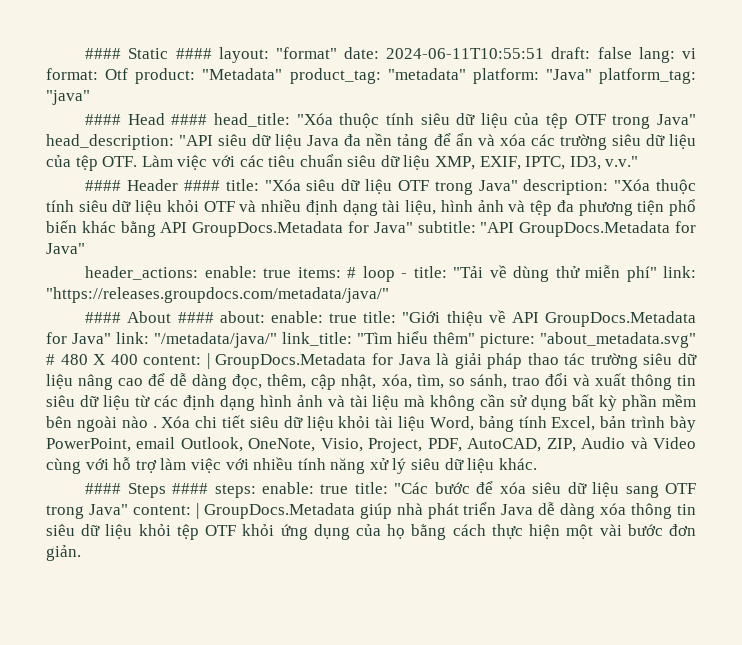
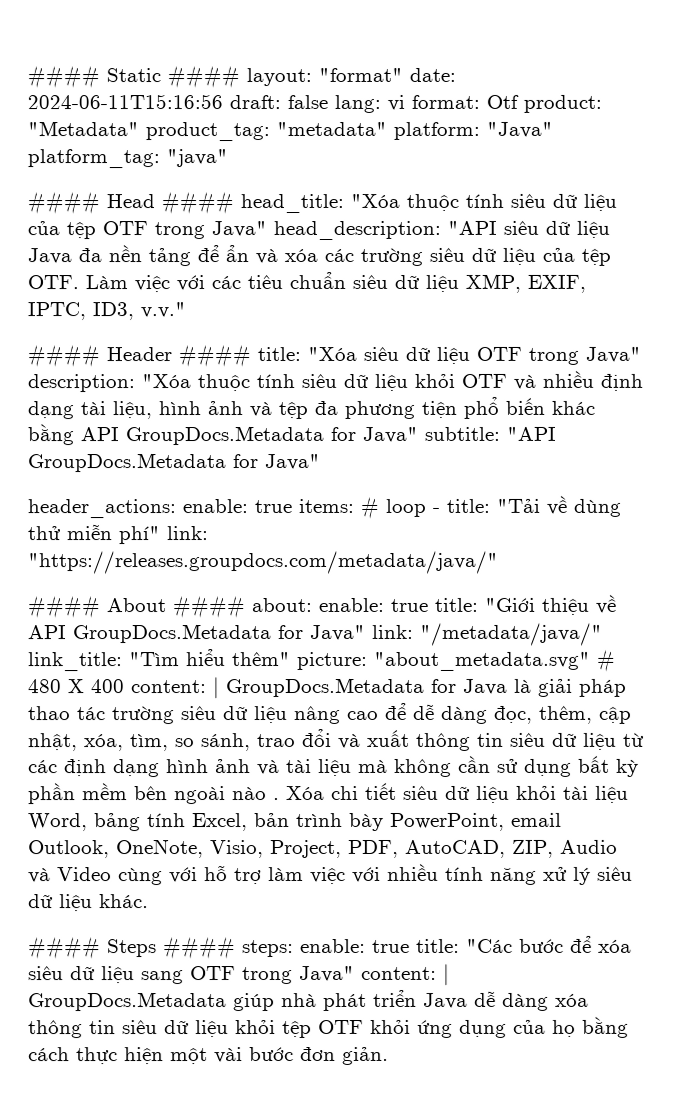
- #### Static #### layout: "format" date: 2024-06-11T10:55:51 draft: false lang: vi format: Otf product: "Metadata" product_tag: "metadata" platform: "Java" platform_tag: "java"
+ #### Static #### layout: "format" date: 2024-06-11T15:16:56 draft: false lang: vi format: Otf product: "Metadata" product_tag: "metadata" platform: "Java" platform_tag: "java"

